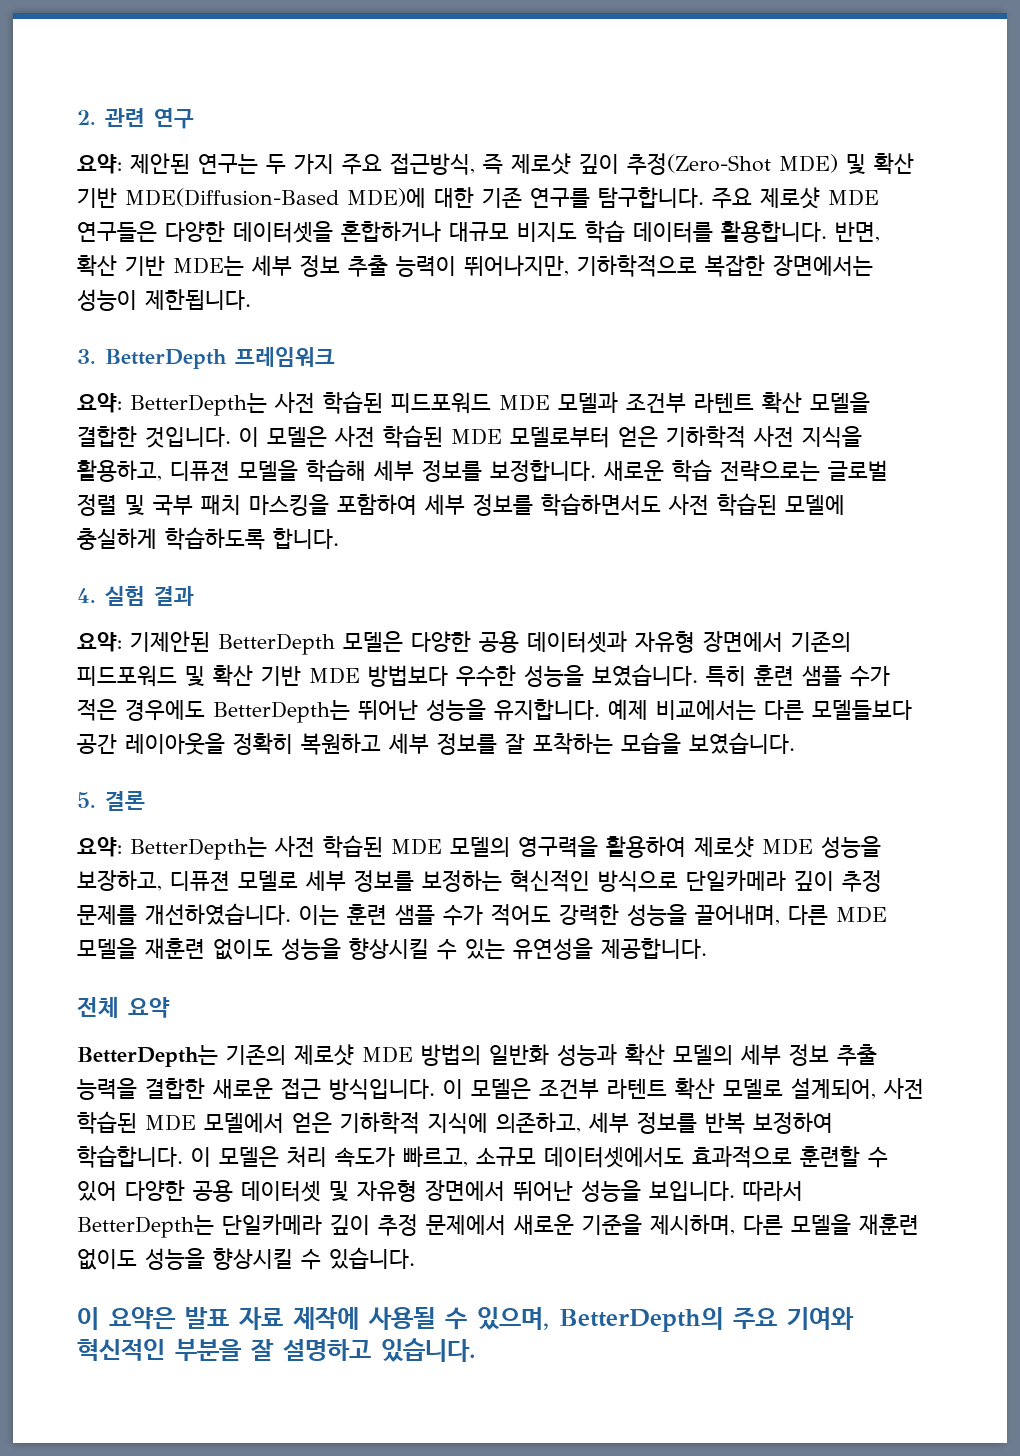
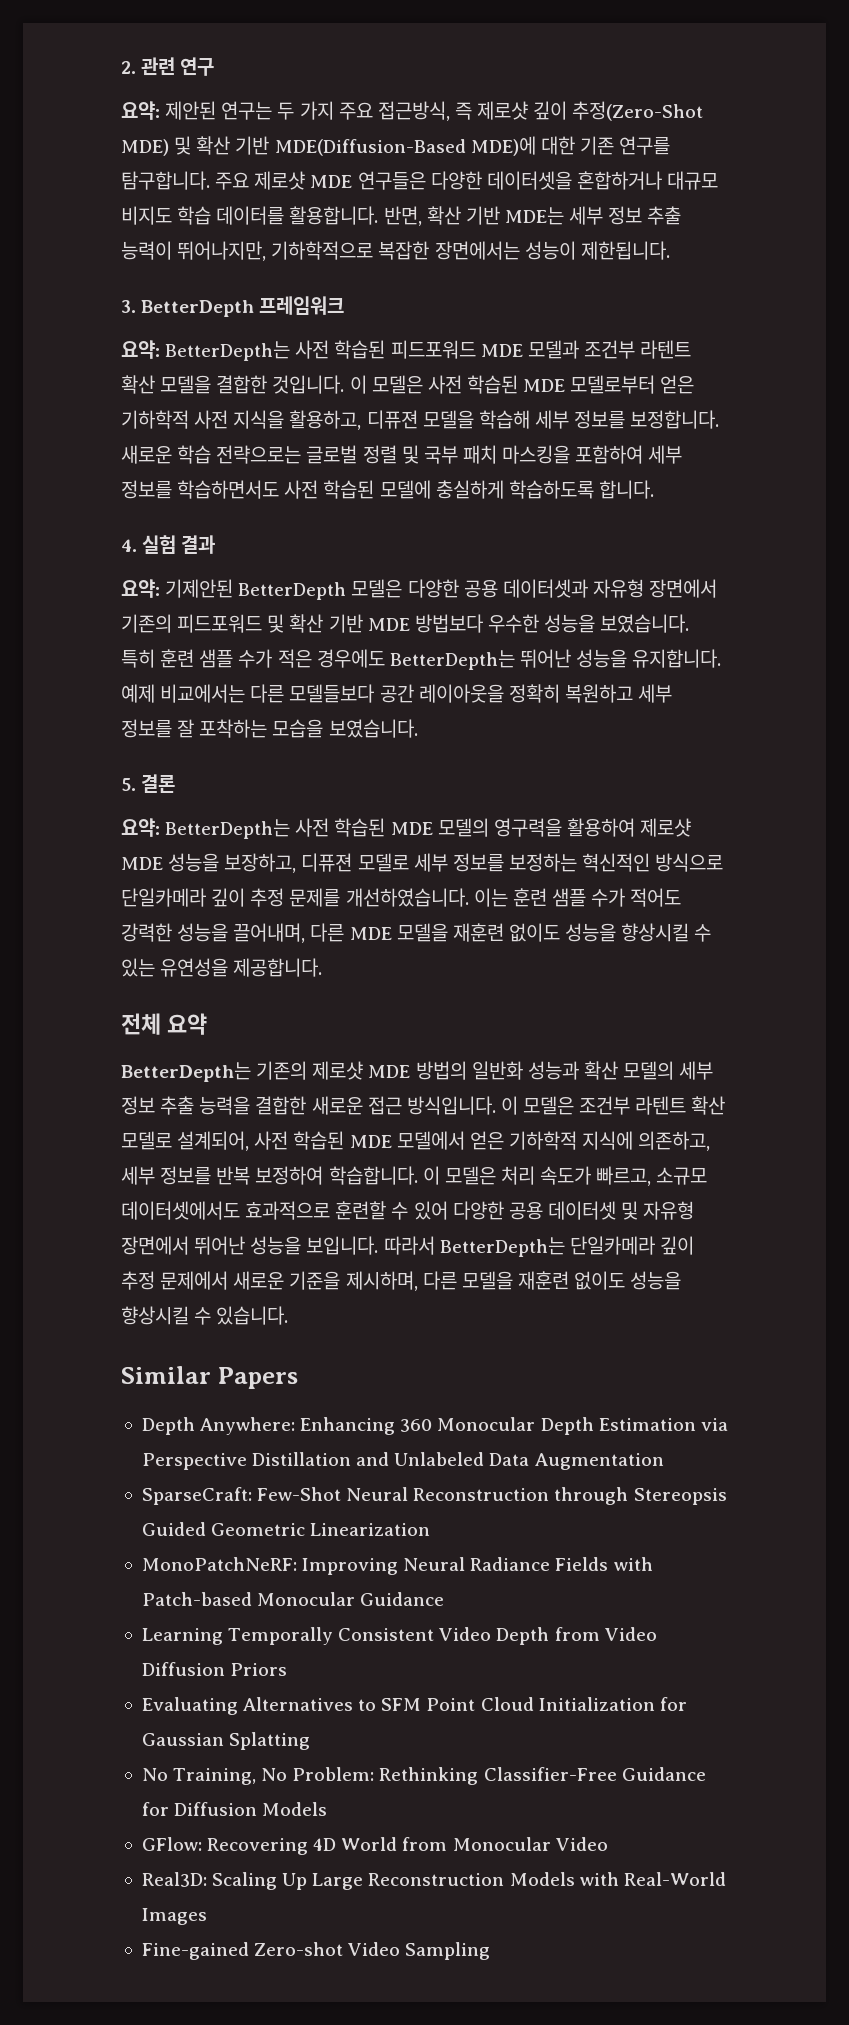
- 이 요약은 발표 자료 제작에 사용될 수 있으며, BetterDepth의 주요 기여와 혁신적인 부분을 잘 설명하고 있습니다.
+ Similar Papers
+ Depth Anywhere: Enhancing 360 Monocular Depth Estimation via Perspective Distillation and Unlabeled Data Augmentation
+ SparseCraft: Few-Shot Neural Reconstruction through Stereopsis Guided Geometric Linearization
+ MonoPatchNeRF: Improving Neural Radiance Fields with Patch-based Monocular Guidance
+ Learning Temporally Consistent Video Depth from Video Diffusion Priors
+ Evaluating Alternatives to SFM Point Cloud Initialization for Gaussian Splatting
+ No Training, No Problem: Rethinking Classifier-Free Guidance for Diffusion Models
+ GFlow: Recovering 4D World from Monocular Video
+ Real3D: Scaling Up Large Reconstruction Models with Real-World Images
+ Fine-gained Zero-shot Video Sampling

